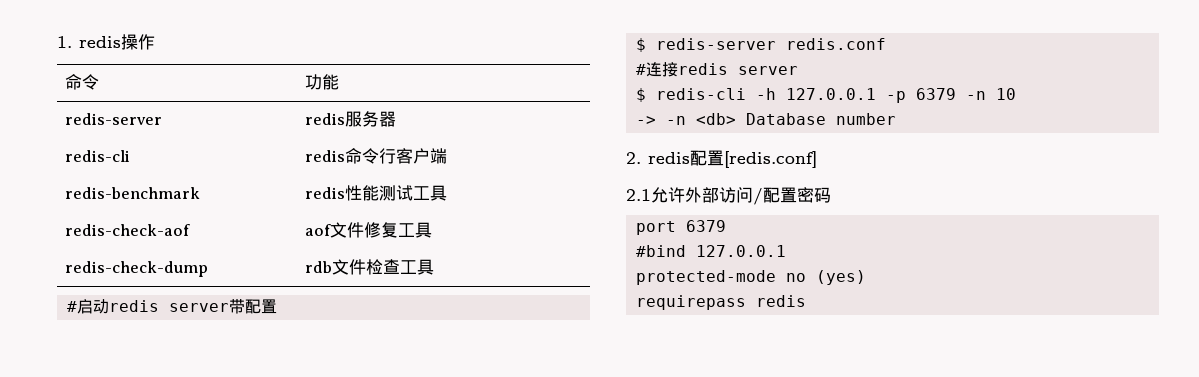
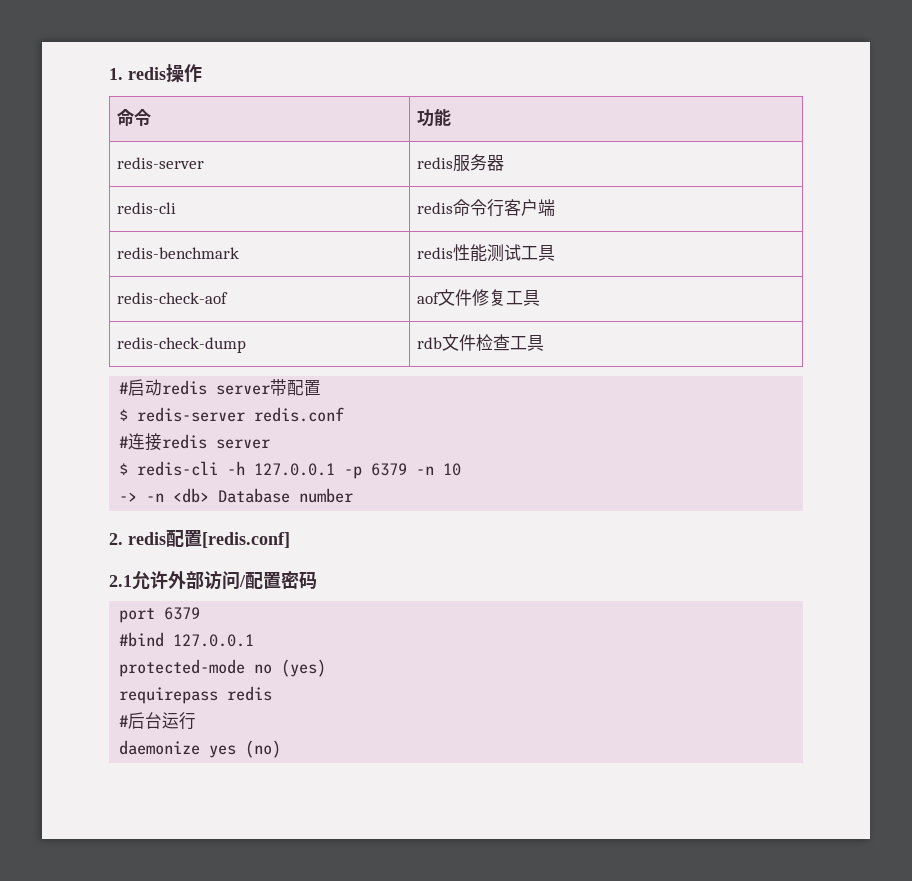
+ #后台运行
+ daemonize yes (no)

